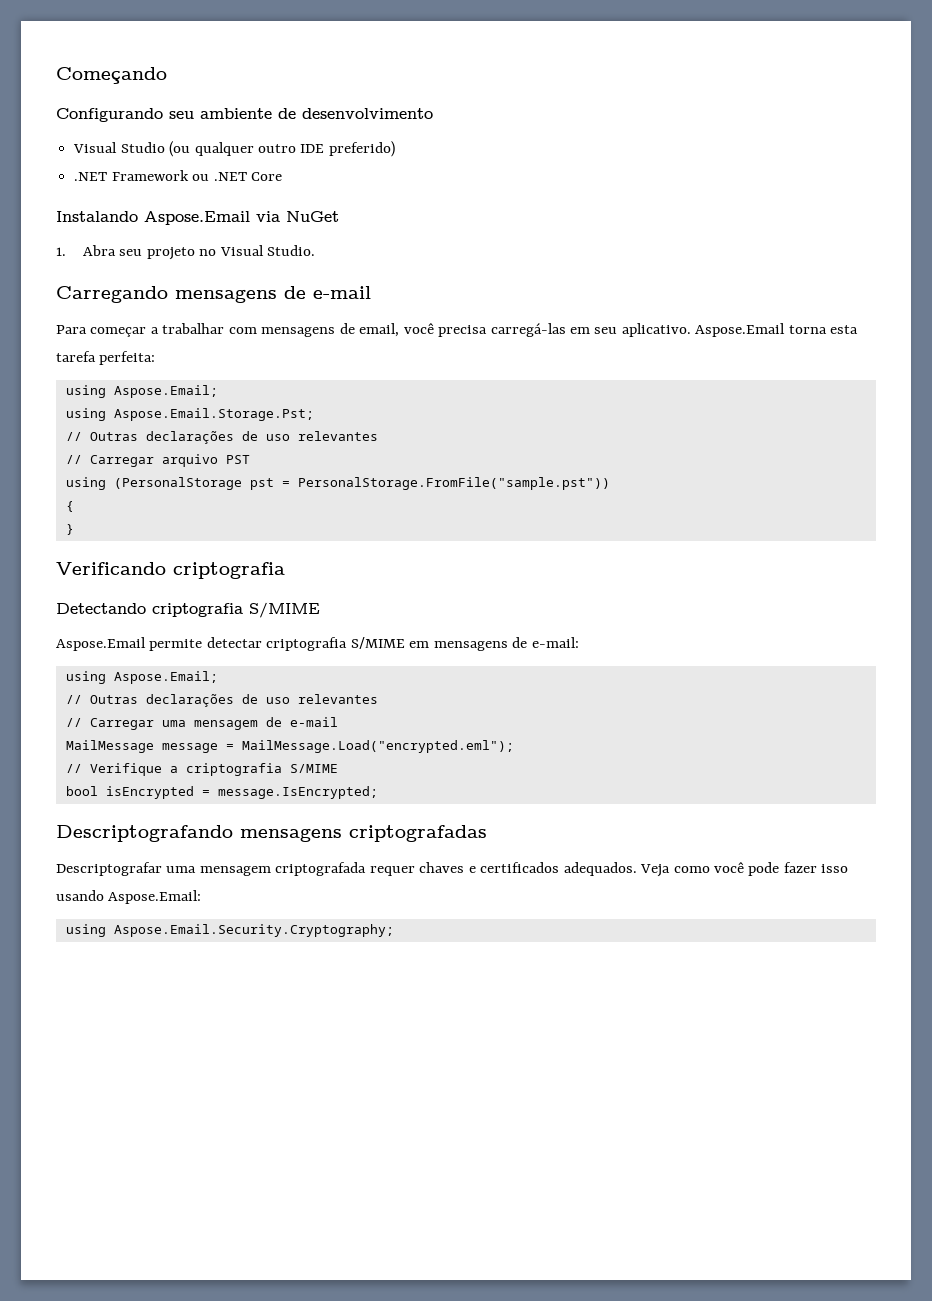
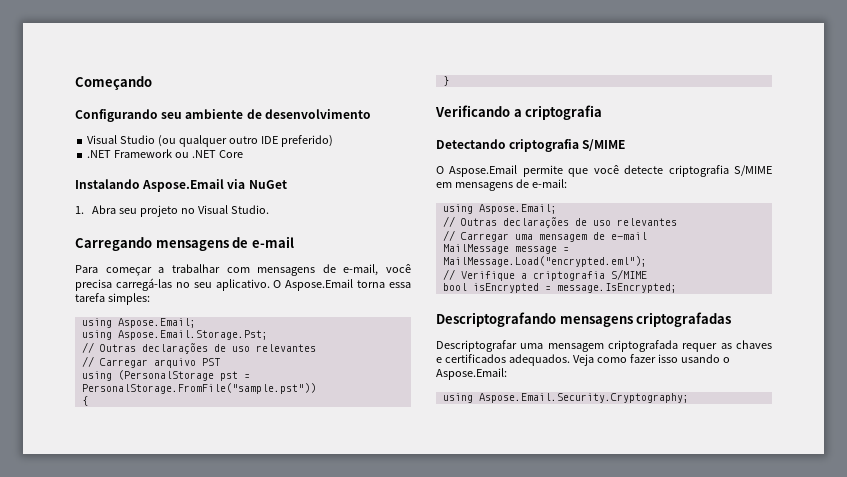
- Para começar a trabalhar com mensagens de email, você precisa carregá-las em seu aplicativo.
+ Para começar a trabalhar com mensagens de e-mail, você precisa carregá-las no seu aplicativo.
- Aspose.Email torna esta tarefa perfeita:
+ O Aspose.Email torna essa tarefa simples:
- Verificando criptografia
+ Verificando a criptografia
- Aspose.Email permite detectar criptografia S/MIME em mensagens de e-mail:
+ O Aspose.Email permite que você detecte criptografia S/MIME em mensagens de e-mail:
- Descriptografar uma mensagem criptografada requer chaves e certificados adequados.
+ Descriptografar uma mensagem criptografada requer as chaves e certificados adequados.
- Veja como você pode fazer isso usando Aspose.Email:
+ Veja como fazer isso usando o Aspose.Email:

